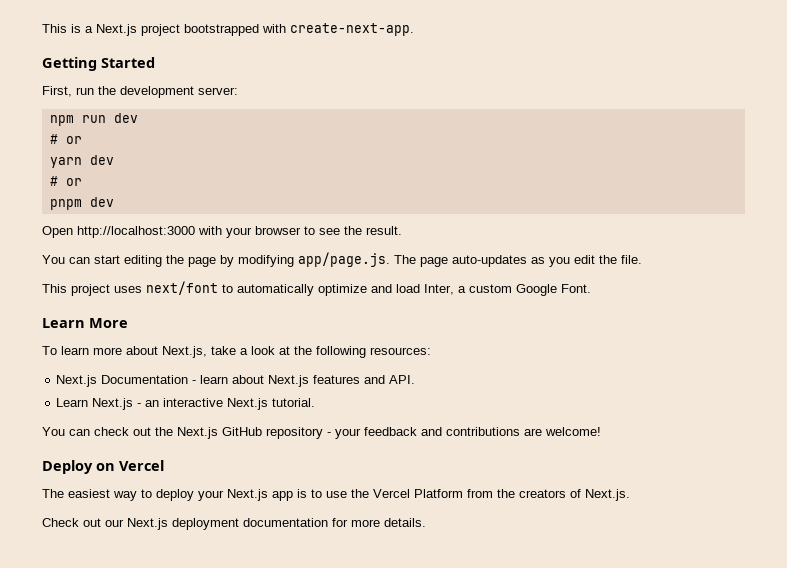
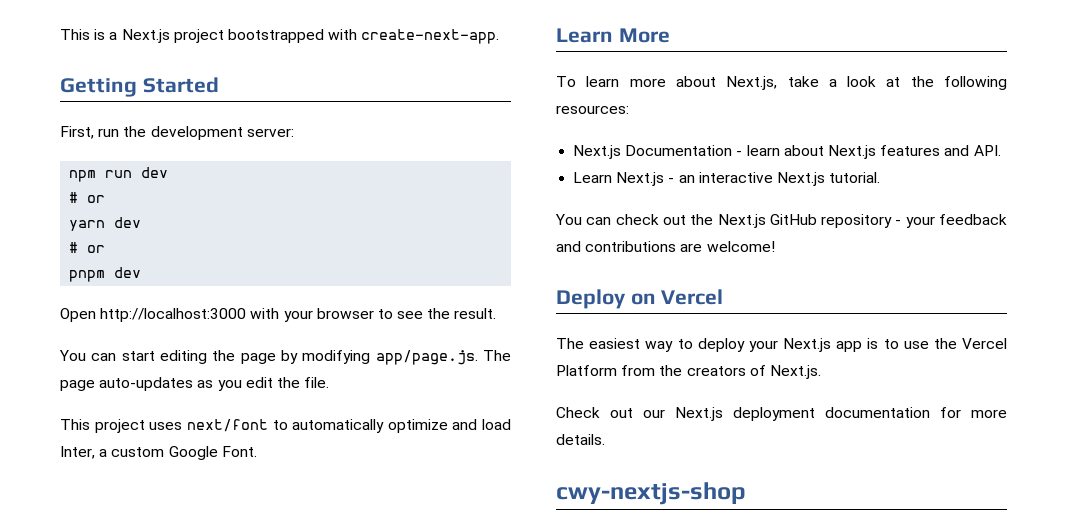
+ cwy-nextjs-shop

